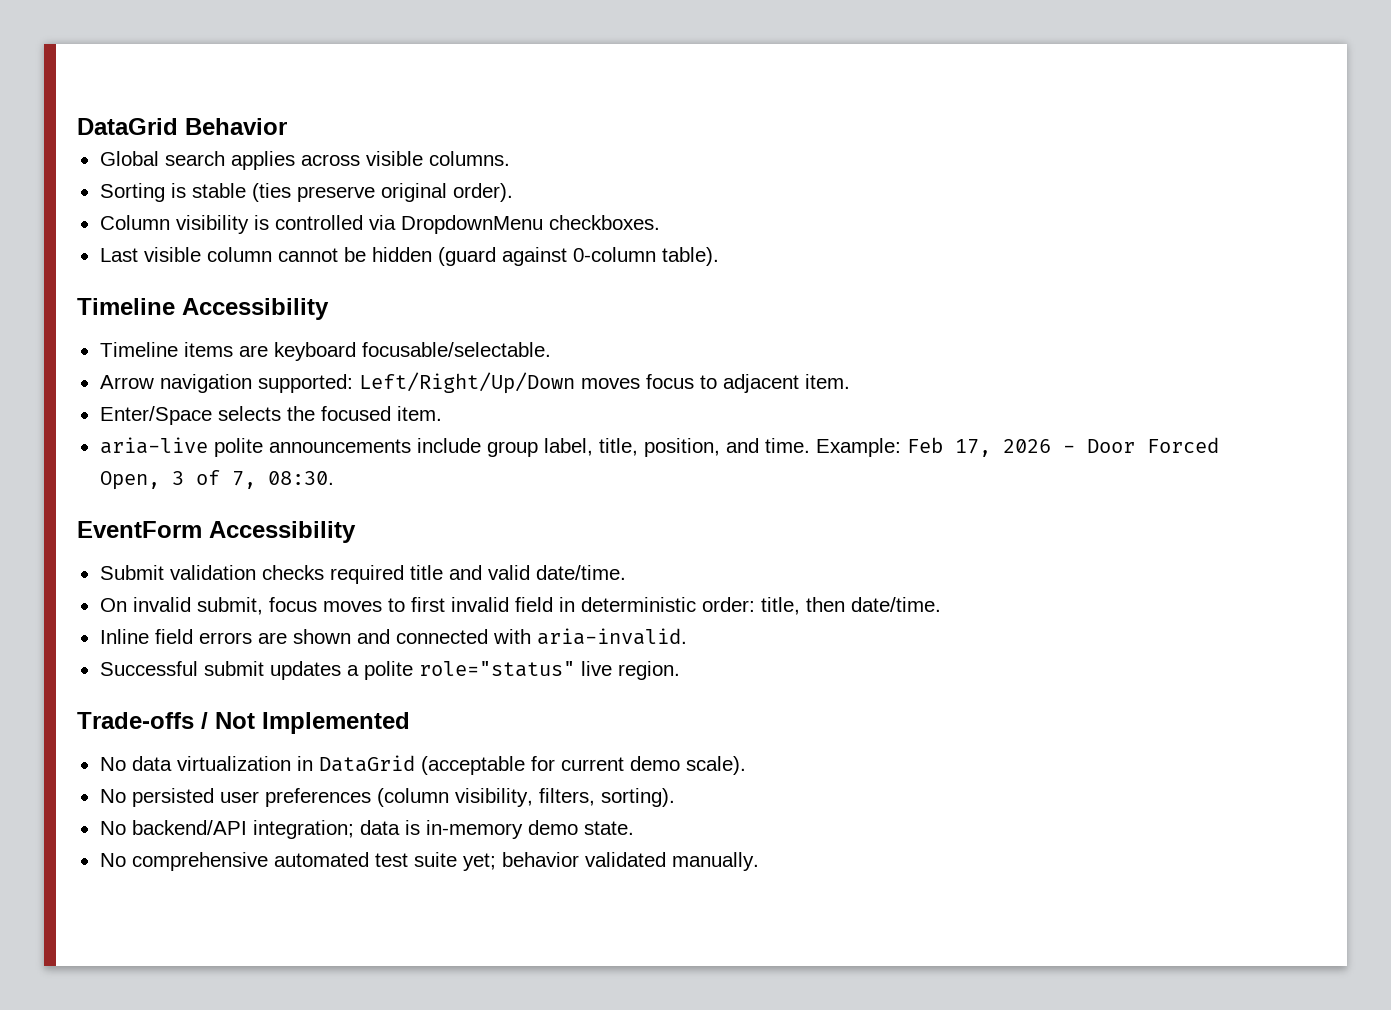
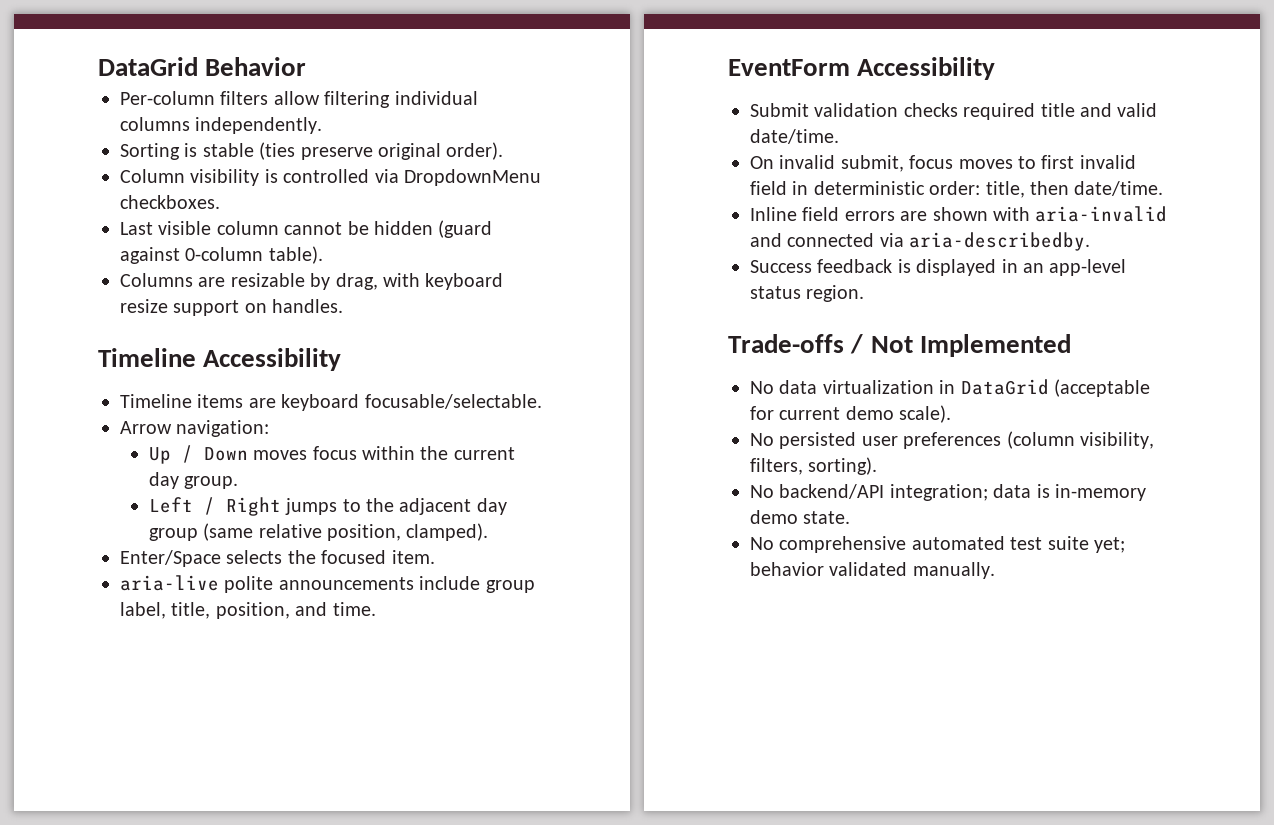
- Global search applies across visible columns.
+ Per-column filters allow filtering individual columns independently.
+ Columns are resizable by drag, with keyboard resize support on handles.
- Arrow navigation supported: Left/Right/Up/Down moves focus to adjacent item.
+ Arrow navigation:
+ Up / Down moves focus within the current day group.
+ Left / Right jumps to the adjacent day group (same relative position, clamped).
- Example: Feb 17, 2026 - Door Forced Open, 3 of 7, 08:30.
- Inline field errors are shown and connected with aria-invalid.
- Successful submit updates a polite role="status" live region.
+ Inline field errors are shown with aria-invalid and connected via aria-describedby.
+ Success feedback is displayed in an app-level status region.

